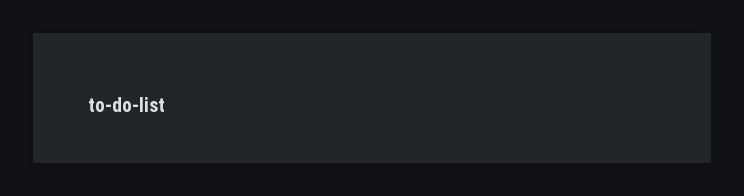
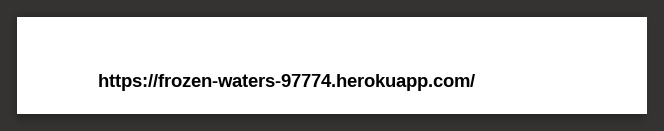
- to-do-list
+ https://frozen-waters-97774.herokuapp.com/

